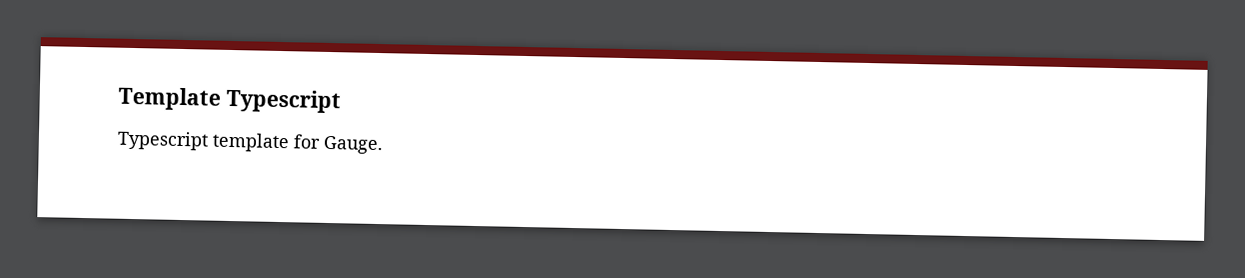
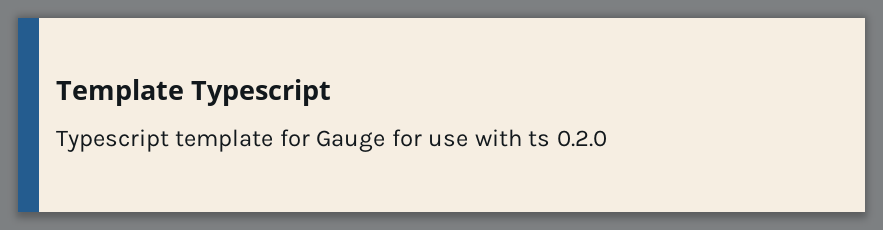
- Typescript template for Gauge.
+ Typescript template for Gauge for use with ts 0.2.0

